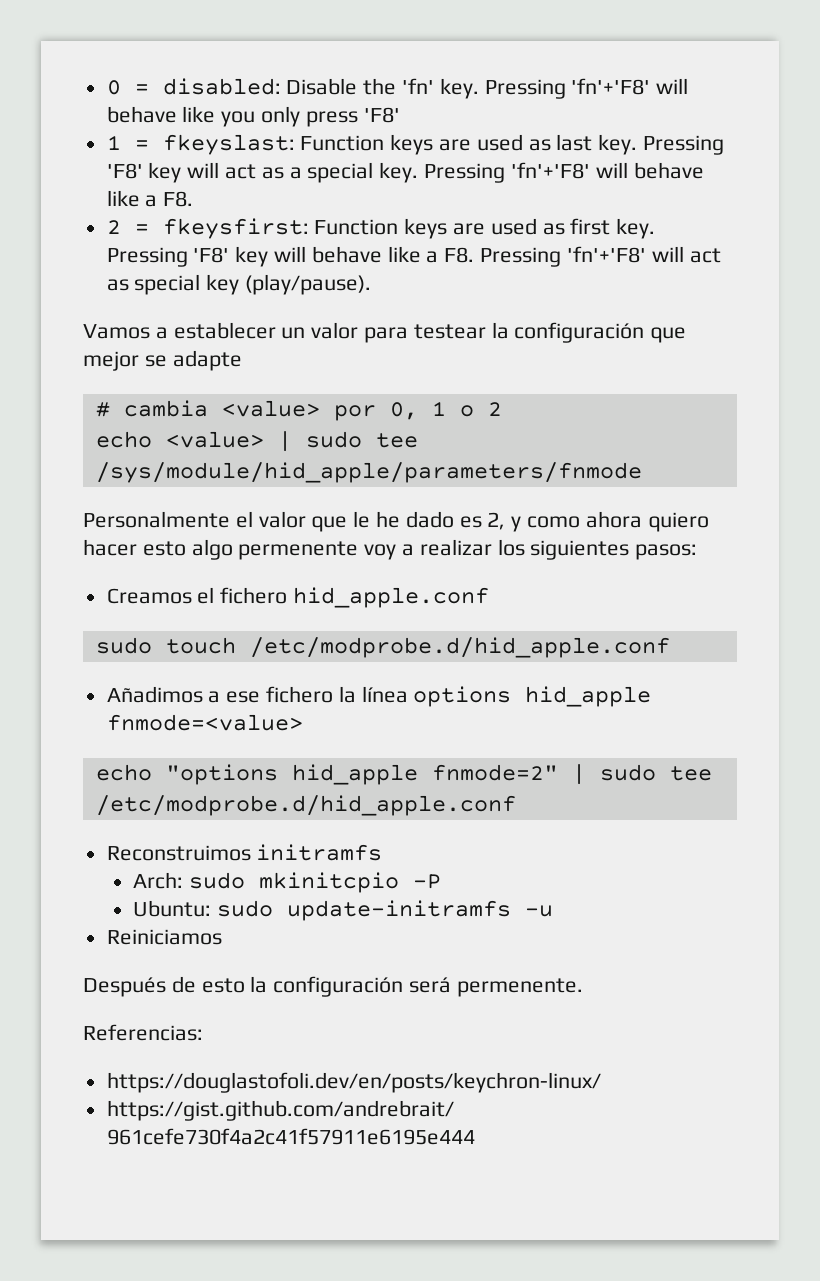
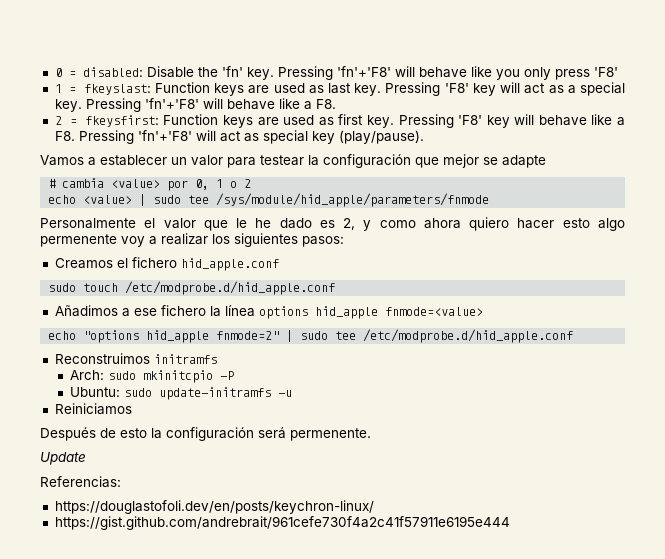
+ Update

